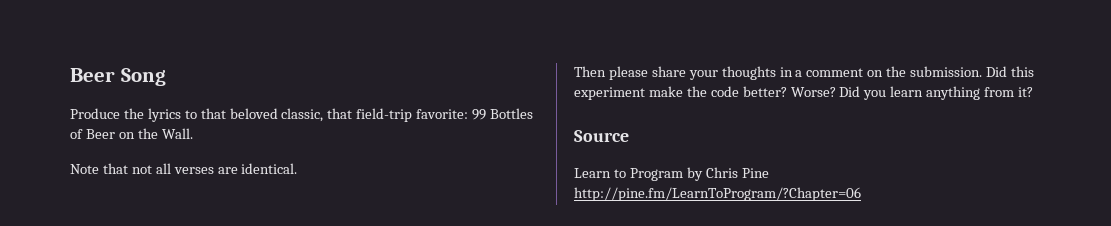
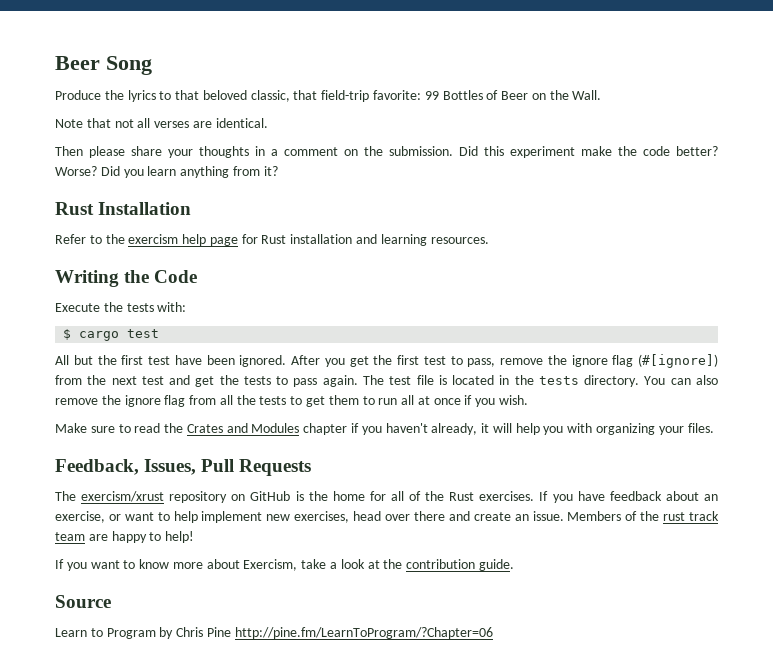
+ Rust Installation
+ Refer to the exercism help page for Rust installation and learning resources.
+ Writing the Code
+ Execute the tests with:
+ $ cargo test
+ All but the first test have been ignored. After you get the first test to pass, remove the ignore flag (#[ignore]) from the next test and get the tests to pass again. The test file is located in the tests directory. You can also remove the ignore flag from all the tests to get them to run all at once if you wish.
+ Make sure to read the Crates and Modules chapter if you haven't already, it will help you with organizing your files.
+ Feedback, Issues, Pull Requests
+ The exercism/xrust repository on GitHub is the home for all of the Rust exercises. If you have feedback about an exercise, or want to help implement new exercises, head over there and create an issue. Members of the rust track team are happy to help!
+ If you want to know more about Exercism, take a look at the contribution guide.

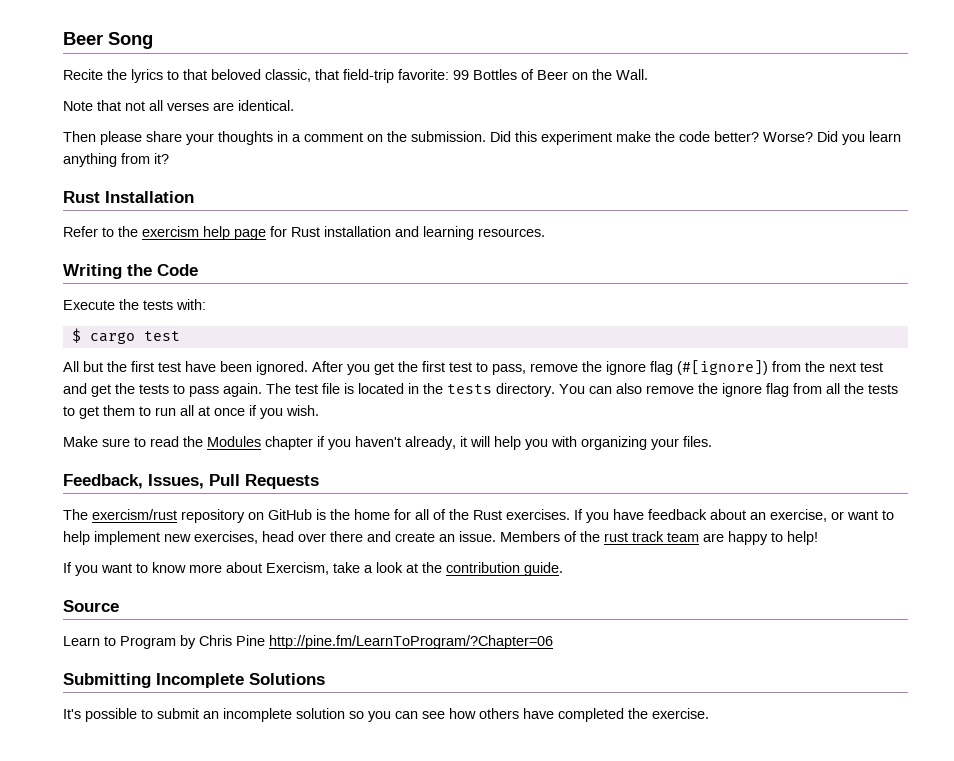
- Produce the lyrics to that beloved classic, that field-trip favorite: 99 Bottles of Beer on the Wall.
+ Recite the lyrics to that beloved classic, that field-trip favorite: 99 Bottles of Beer on the Wall.
- Make sure to read the Crates and Modules chapter if you haven't already, it will help you with organizing your files.
+ Make sure to read the Modules chapter if you haven't already, it will help you with organizing your files.
- The exercism/xrust repository on GitHub is the home for all of the Rust exercises.
+ The exercism/rust repository on GitHub is the home for all of the Rust exercises.
+ Submitting Incomplete Solutions
+ It's possible to submit an incomplete solution so you can see how others have completed the exercise.

